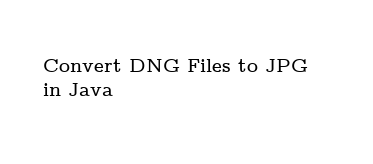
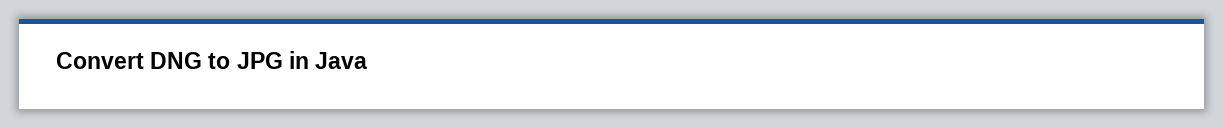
- Convert DNG Files to JPG in Java
+ Convert DNG to JPG in Java

